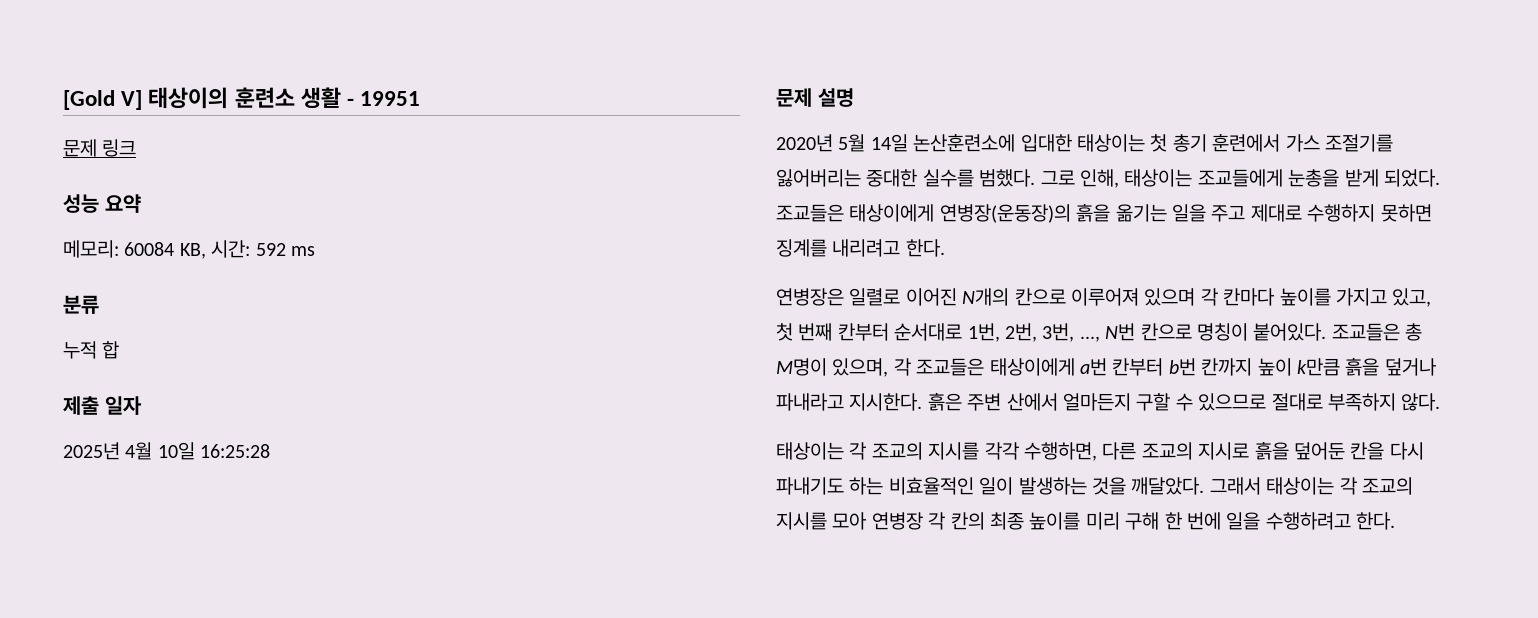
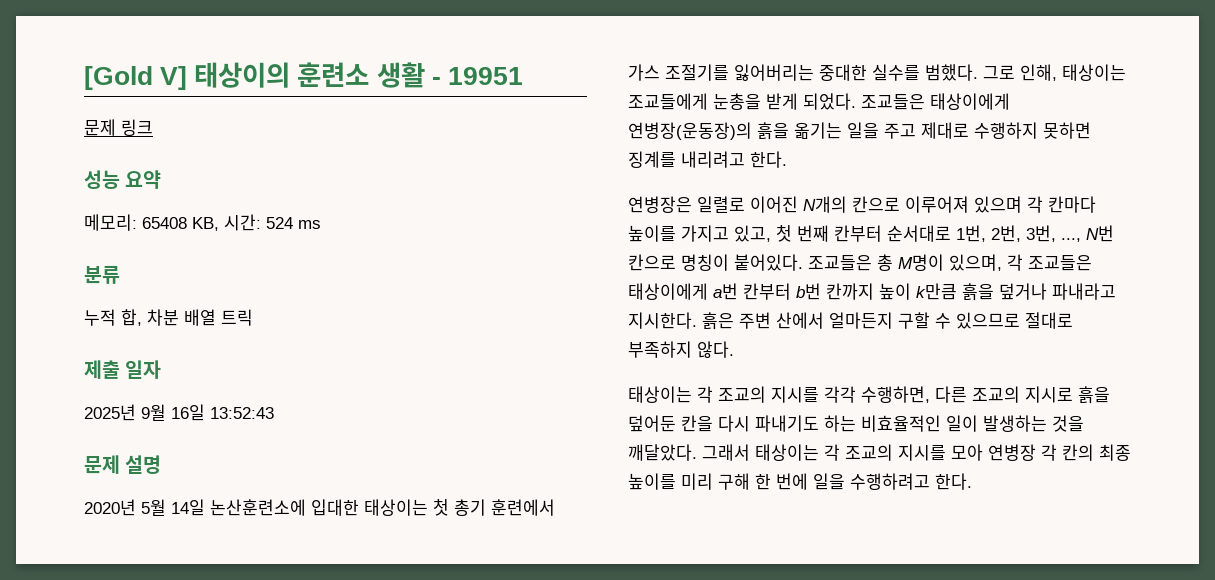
- 메모리: 60084 KB, 시간: 592 ms
+ 메모리: 65408 KB, 시간: 524 ms
- 누적 합
+ 누적 합, 차분 배열 트릭
- 2025년 4월 10일 16:25:28
+ 2025년 9월 16일 13:52:43

